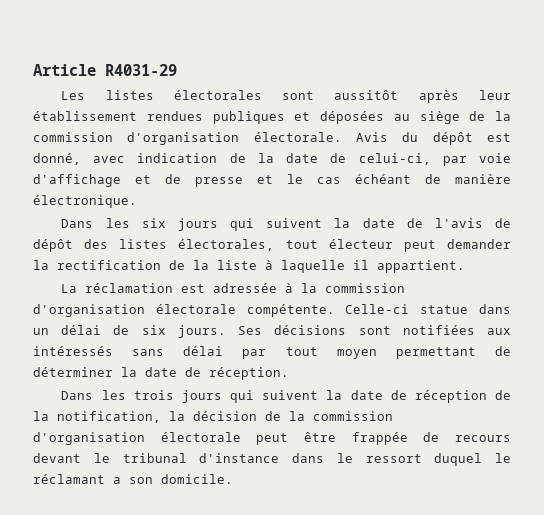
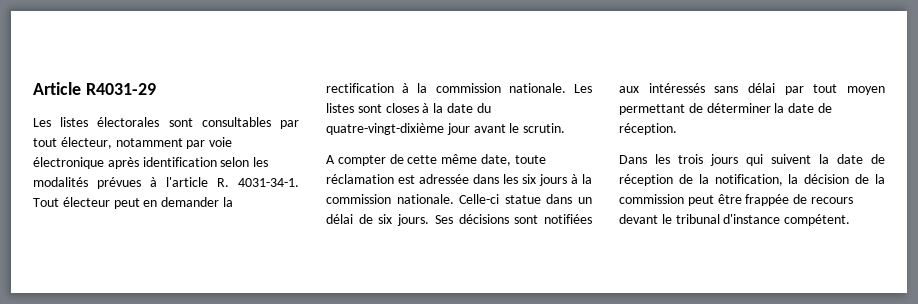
- Les listes électorales sont aussitôt après leur établissement rendues publiques et déposées au siège de la commission d'organisation électorale. Avis du dépôt est donné, avec indication de la date de celui-ci, par voie d'affichage et de presse et le cas échéant de manière électronique.
- Dans les six jours qui suivent la date de l'avis de dépôt des listes électorales, tout électeur peut demander la rectification de la liste à laquelle il appartient.
- La réclamation est adressée à la commission d'organisation électorale compétente.
+ Les listes électorales sont consultables par tout électeur, notamment par voie électronique après identification selon les modalités prévues à l'article R. 4031-34-1. Tout électeur peut en demander la rectification à la commission nationale. Les listes sont closes à la date du quatre-vingt-dixième jour avant le scrutin.
+ A compter de cette même date, toute réclamation est adressée dans les six jours à la commission nationale.
- Dans les trois jours qui suivent la date de réception de la notification, la décision de la commission d'organisation électorale peut être frappée de recours devant le tribunal d'instance dans le ressort duquel le réclamant a son domicile.
+ Dans les trois jours qui suivent la date de réception de la notification, la décision de la commission peut être frappée de recours devant le tribunal d'instance compétent.

